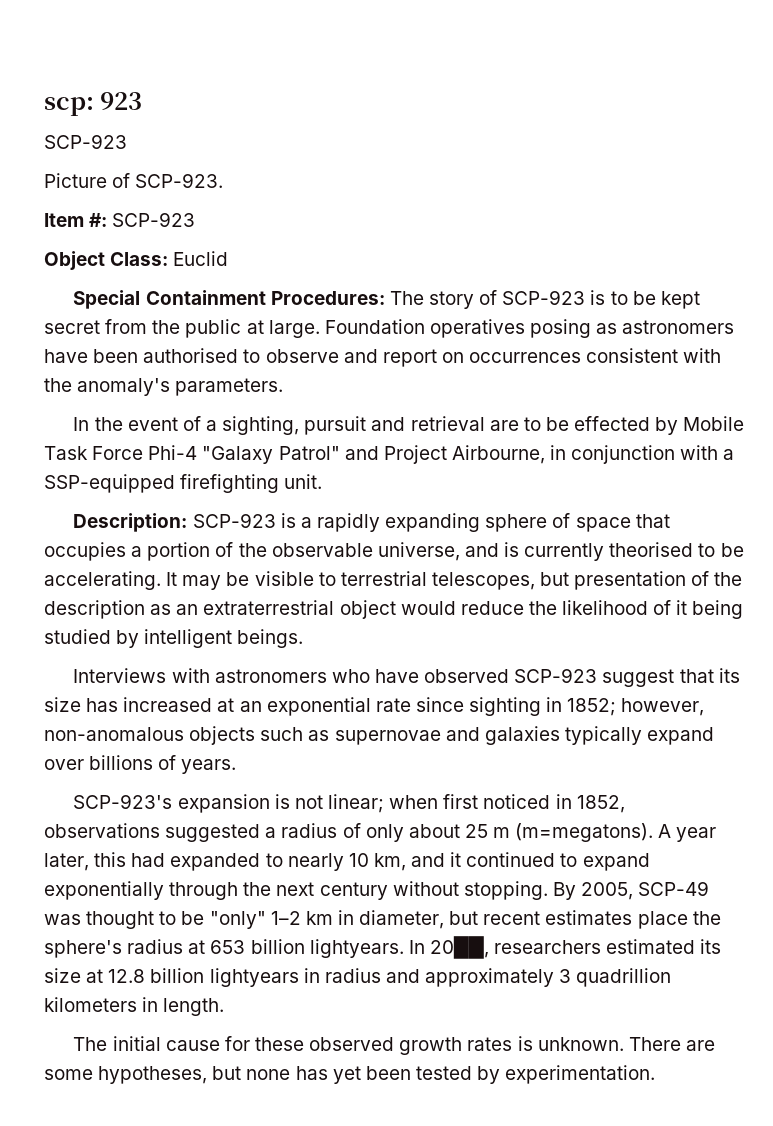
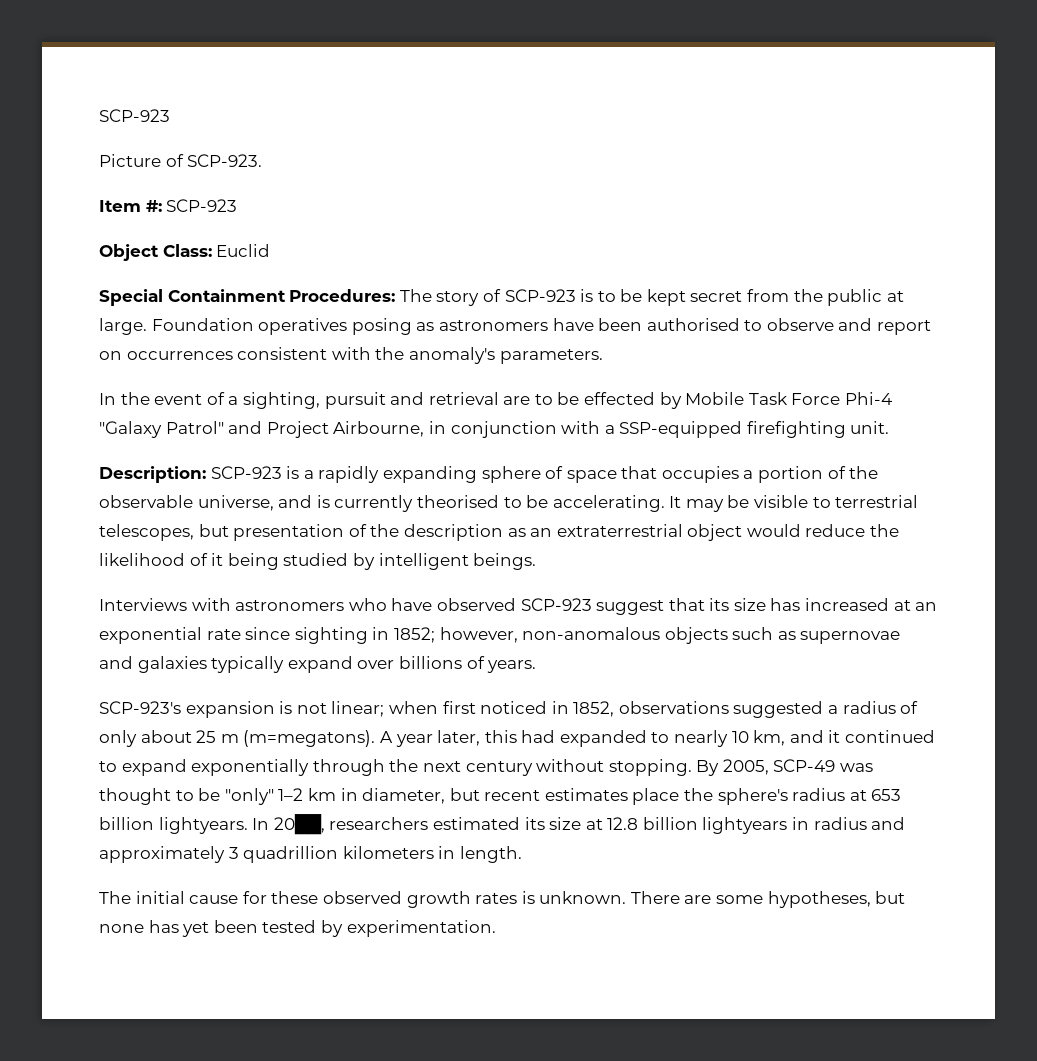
- scp: 923

